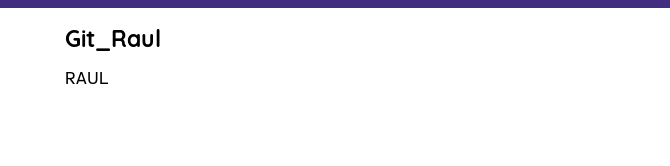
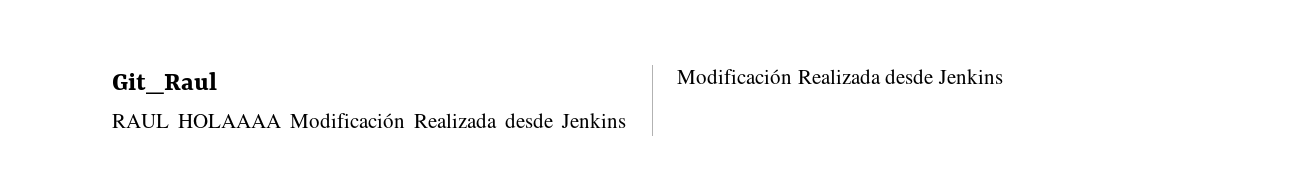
- RAUL
+ RAUL HOLAAAA Modificación Realizada desde Jenkins Modificación Realizada desde Jenkins

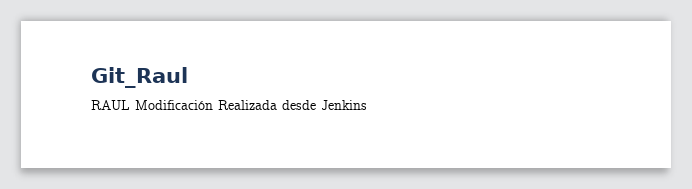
- RAUL HOLAAAA Modificación Realizada desde Jenkins Modificación Realizada desde Jenkins
+ RAUL Modificación Realizada desde Jenkins

